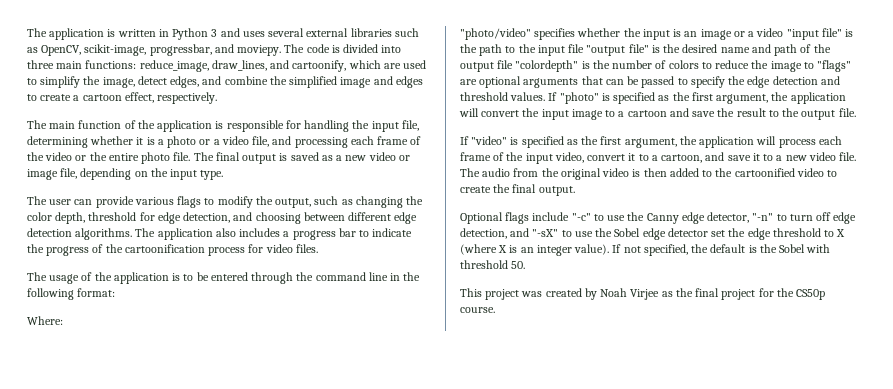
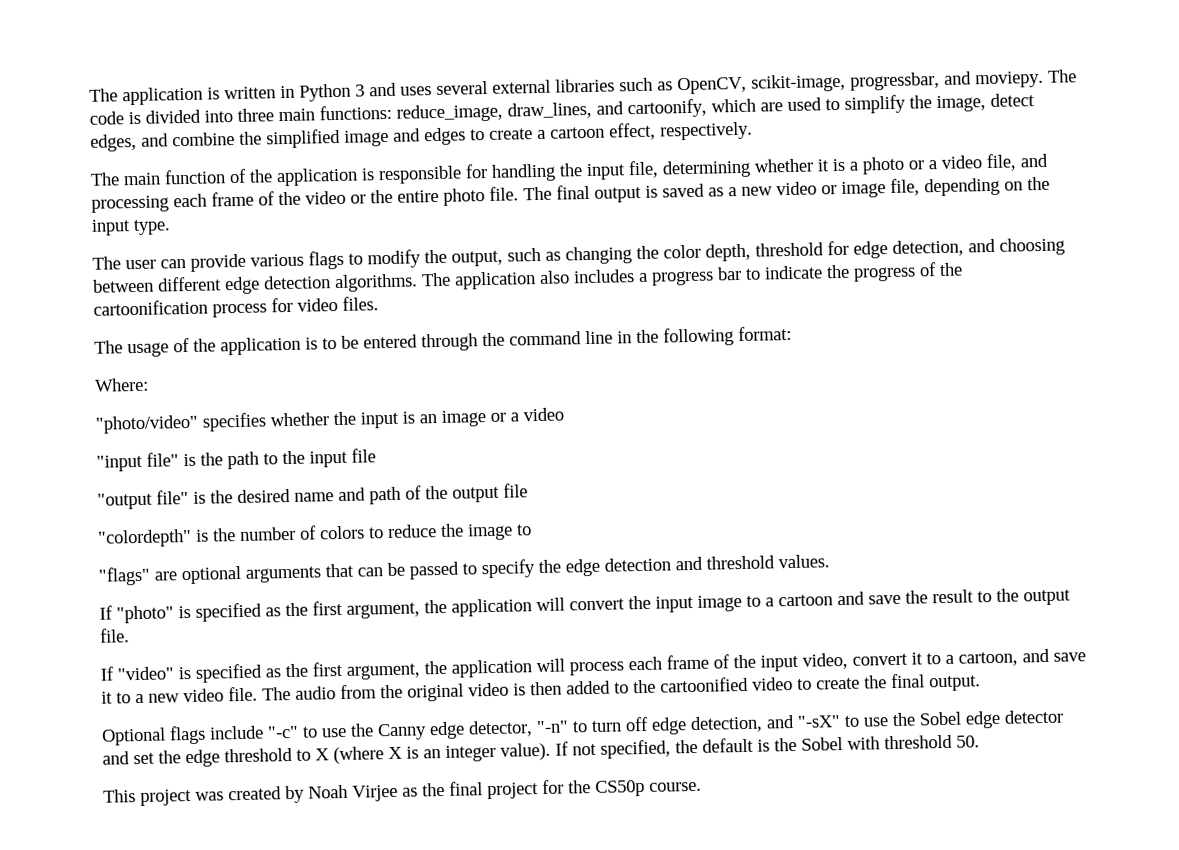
- "photo/video" specifies whether the input is an image or a video "input file" is the path to the input file "output file" is the desired name and path of the output file "colordepth" is the number of colors to reduce the image to "flags" are optional arguments that can be passed to specify the edge detection and threshold values. If "photo" is specified as the first argument, the application will convert the input image to a cartoon and save the result to the output file.
+ "photo/video" specifies whether the input is an image or a video
+ "input file" is the path to the input file
+ "output file" is the desired name and path of the output file
+ "colordepth" is the number of colors to reduce the image to
+ "flags" are optional arguments that can be passed to specify the edge detection and threshold values.
+ If "photo" is specified as the first argument, the application will convert the input image to a cartoon and save the result to the output file.
- Optional flags include "-c" to use the Canny edge detector, "-n" to turn off edge detection, and "-sX" to use the Sobel edge detector set the edge threshold to X (where X is an integer value).
+ Optional flags include "-c" to use the Canny edge detector, "-n" to turn off edge detection, and "-sX" to use the Sobel edge detector and set the edge threshold to X (where X is an integer value).

